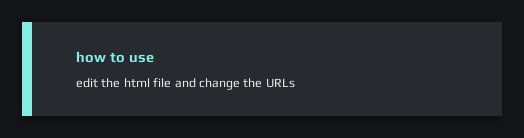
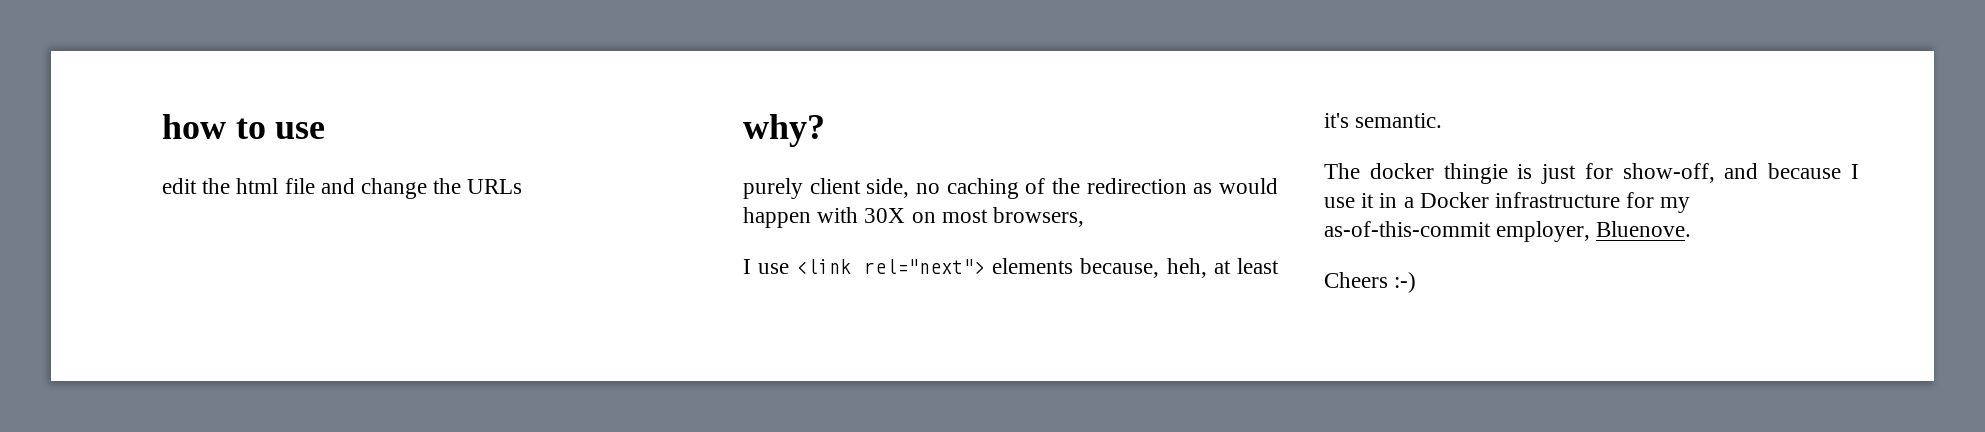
+ why?
+ purely client side, no caching of the redirection as would happen with 30X on most browsers,
+ I use <link rel="next"> elements because, heh, at least it's semantic.
+ The docker thingie is just for show-off, and because I use it in a Docker infrastructure for my as-of-this-commit employer, Bluenove.
+ Cheers :-)

